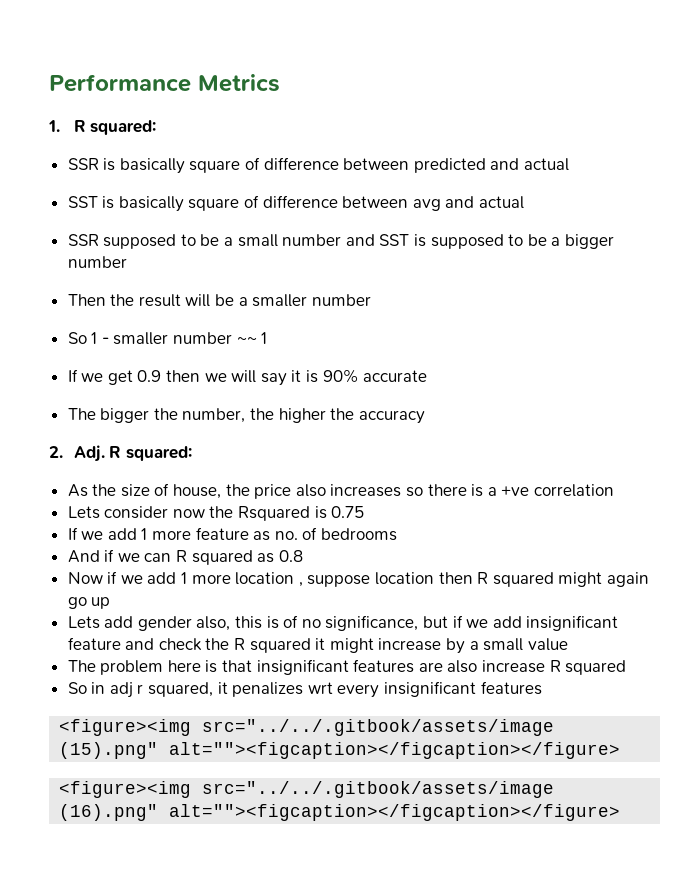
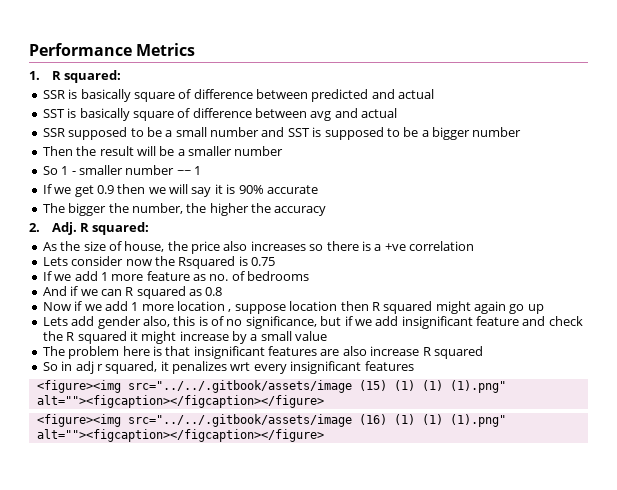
- <figure><img src="../../.gitbook/assets/image (15).png" alt=""><figcaption></figcaption></figure>
+ <figure><img src="../../.gitbook/assets/image (15) (1) (1) (1).png" alt=""><figcaption></figcaption></figure>
- <figure><img src="../../.gitbook/assets/image (16).png" alt=""><figcaption></figcaption></figure>
+ <figure><img src="../../.gitbook/assets/image (16) (1) (1) (1).png" alt=""><figcaption></figcaption></figure>

